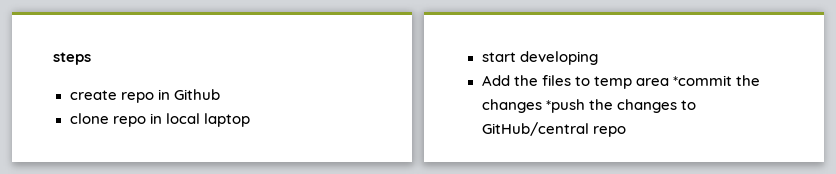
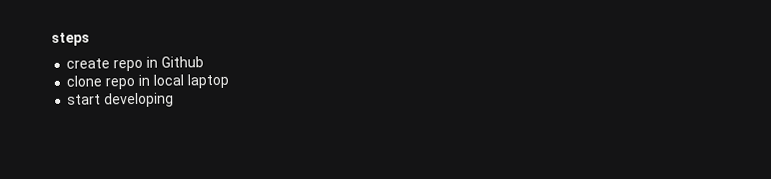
- Add the files to temp area *commit the changes *push the changes to GitHub/central repo

